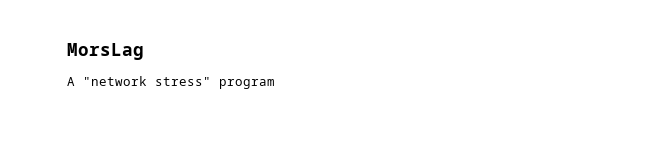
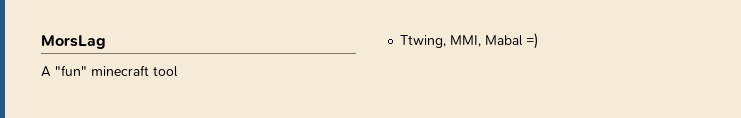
- A "network stress" program
+ A "fun" minecraft tool
+ Ttwing, MMI, Mabal =)

